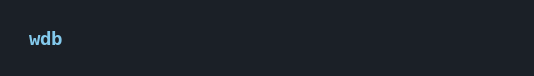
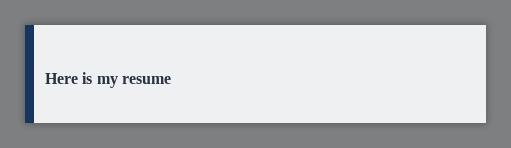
- wdb
+ Here is my resume

